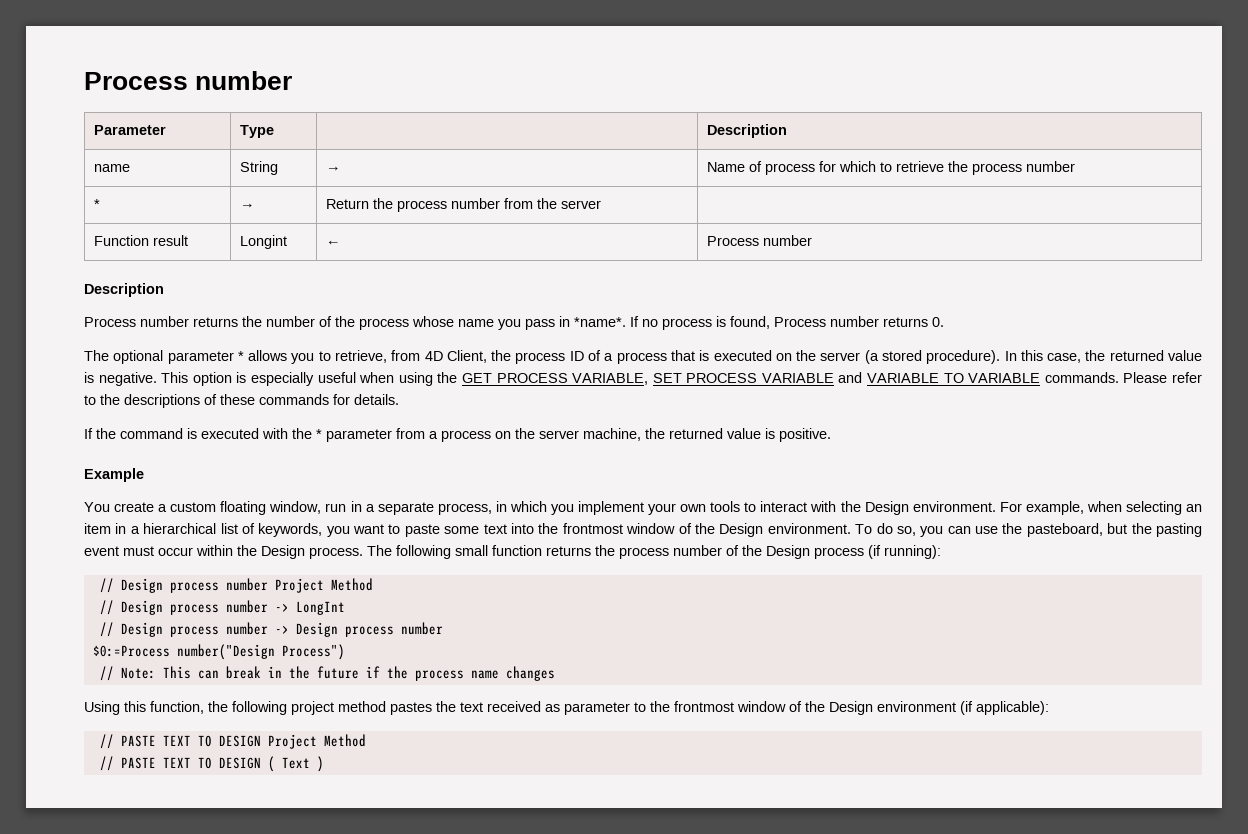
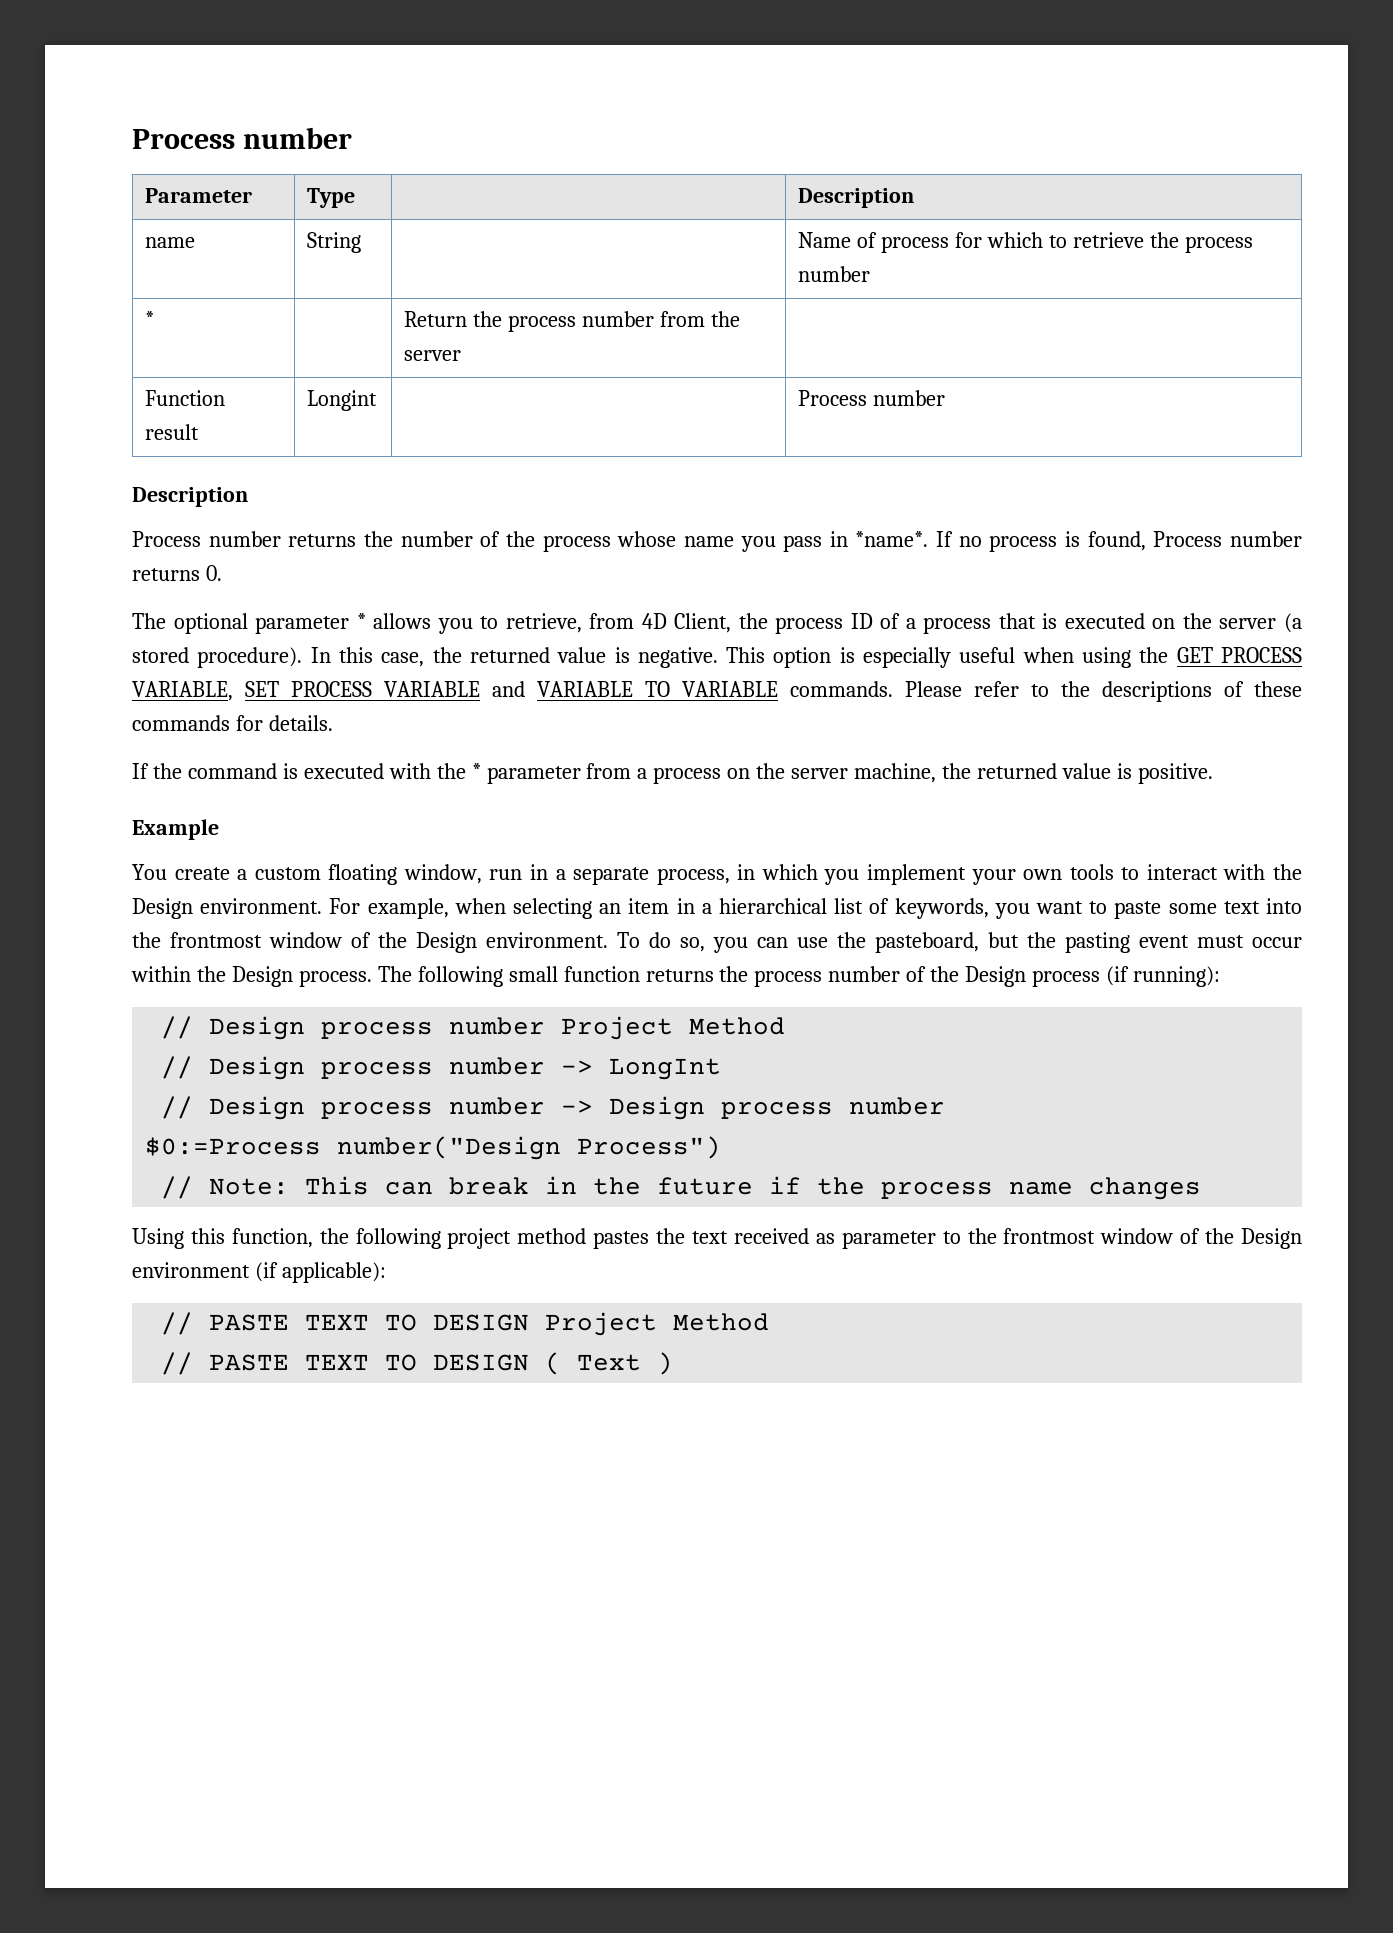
- name | String | → | Name of process for which to retrieve the process number
+ name | String | | Name of process for which to retrieve the process number
- * | → | Return the process number from the server |
+ * | | Return the process number from the server |
- Function result | Longint | ← | Process number
+ Function result | Longint | | Process number

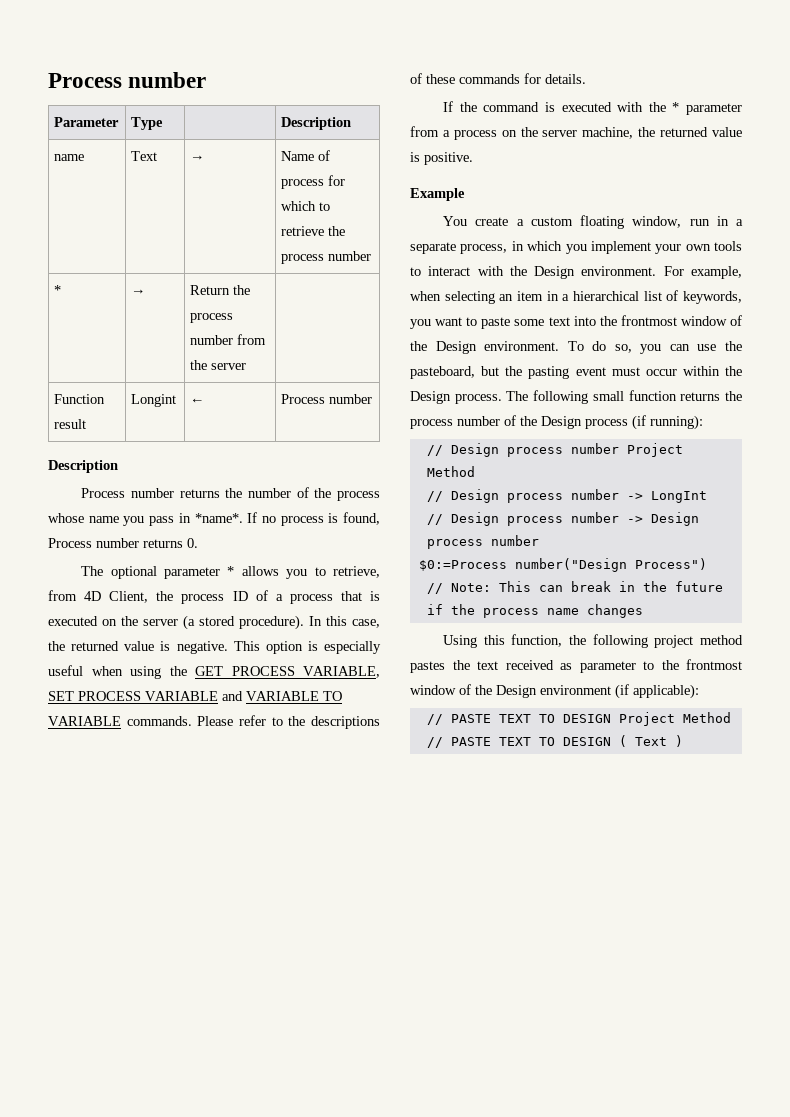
- name | String | | Name of process for which to retrieve the process number
+ name | Text | → | Name of process for which to retrieve the process number
- * | | Return the process number from the server |
+ * | → | Return the process number from the server |
- Function result | Longint | | Process number
+ Function result | Longint | ← | Process number

